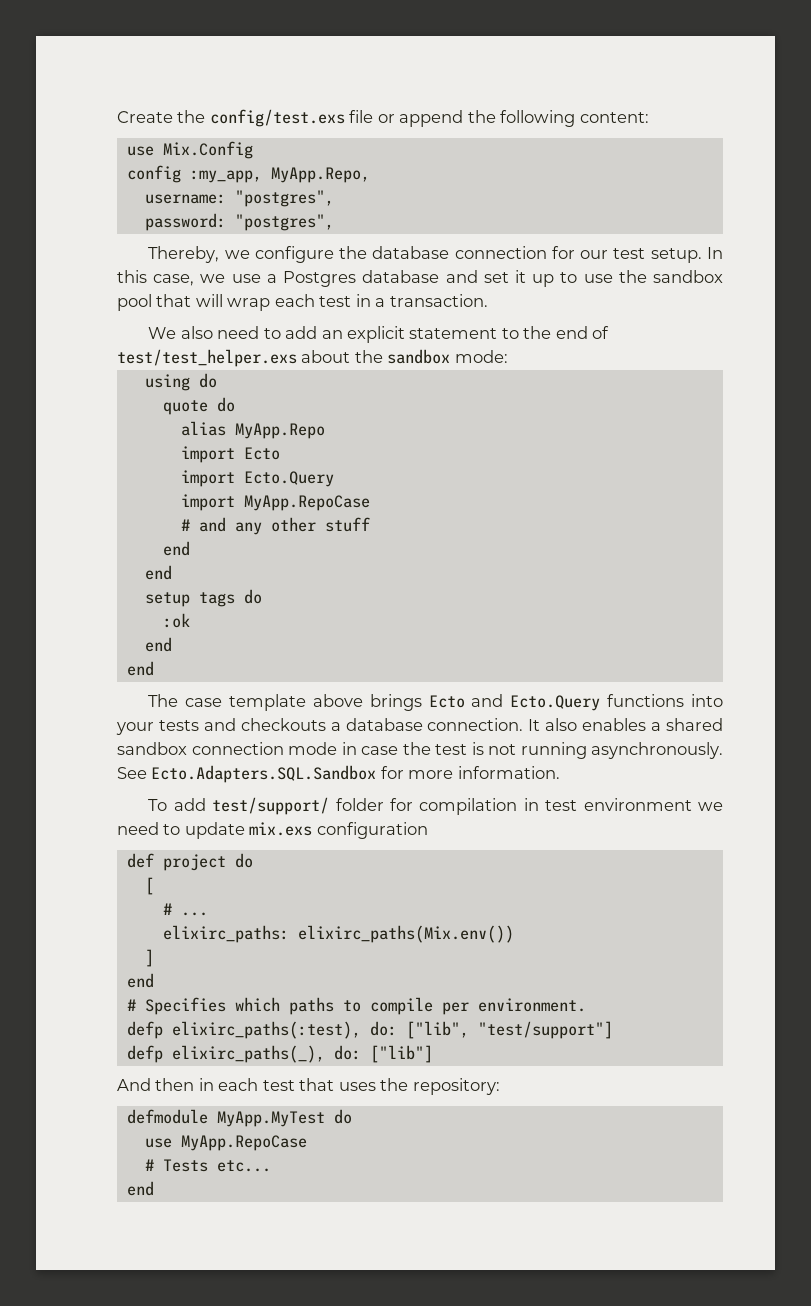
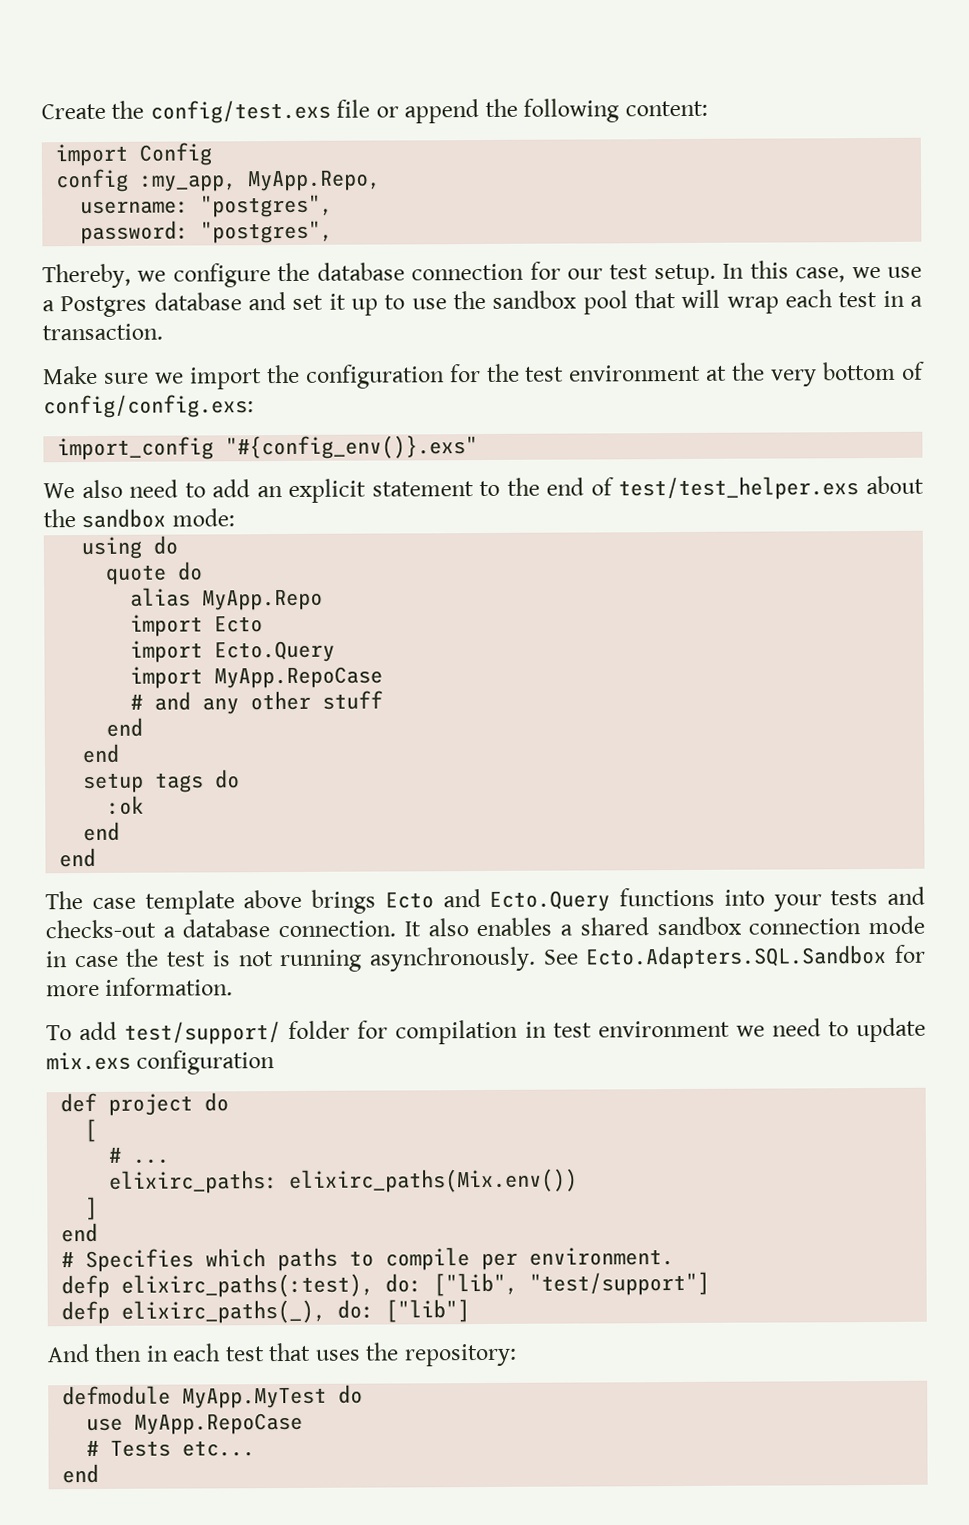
- use Mix.Config
+ import Config
+ Make sure we import the configuration for the test environment at the very bottom of config/config.exs:
+ import_config "#{config_env()}.exs"
- The case template above brings Ecto and Ecto.Query functions into your tests and checkouts a database connection.
+ The case template above brings Ecto and Ecto.Query functions into your tests and checks-out a database connection.

